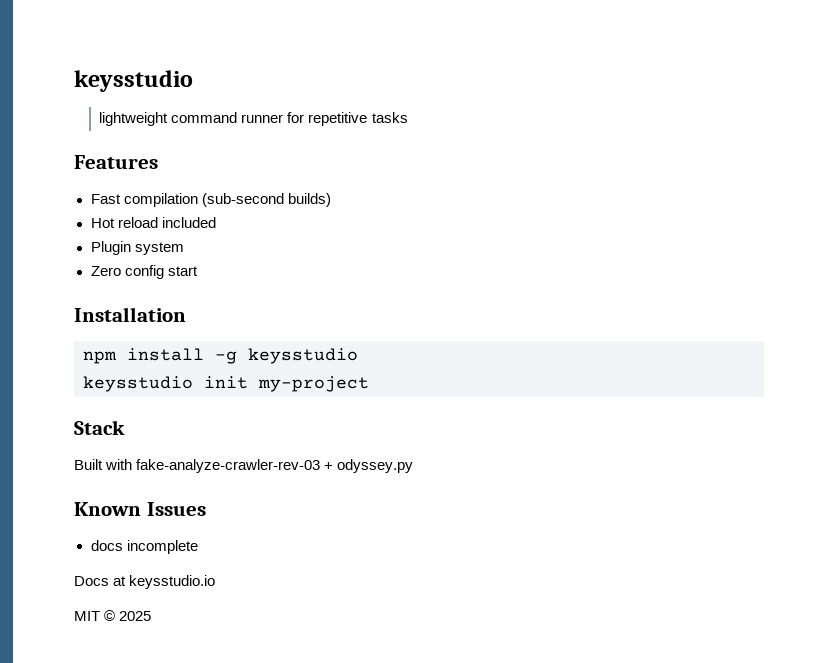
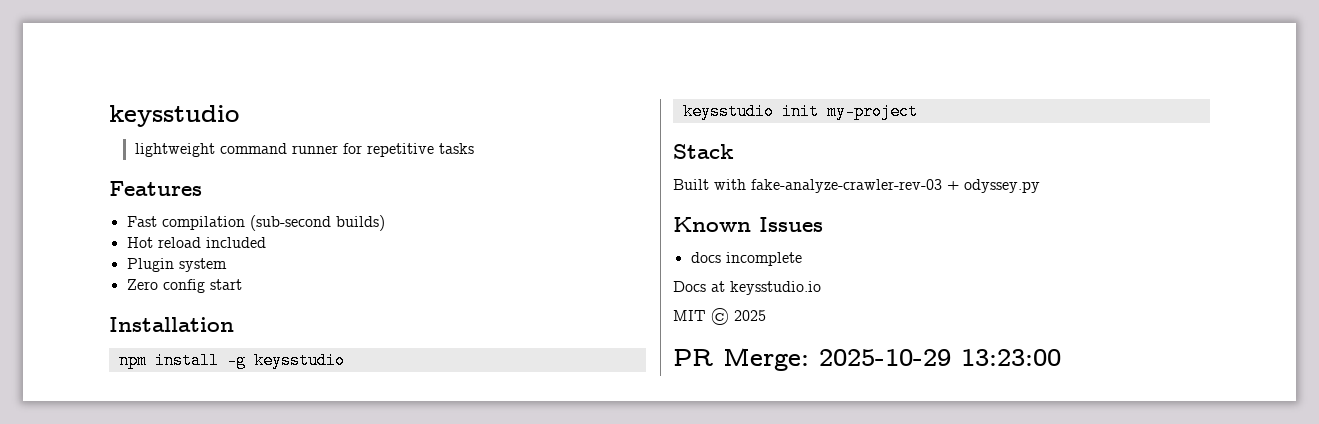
+ PR Merge: 2025-10-29 13:23:00

